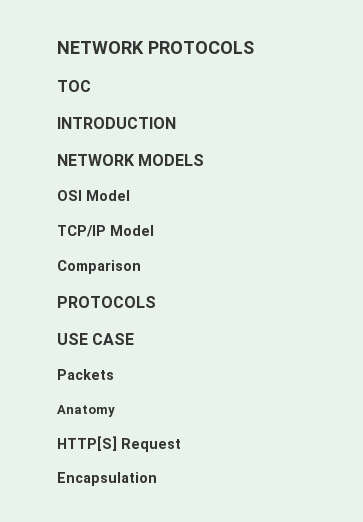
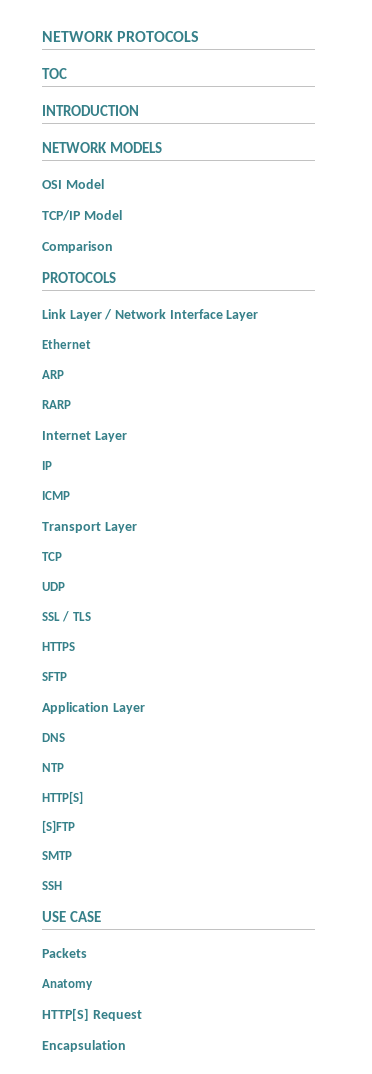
+ Link Layer / Network Interface Layer
+ Ethernet
+ ARP
+ RARP
+ Internet Layer
+ IP
+ ICMP
+ Transport Layer
+ TCP
+ UDP
+ SSL / TLS
+ HTTPS
+ SFTP
+ Application Layer
+ DNS
+ NTP
+ HTTP[S]
+ [S]FTP
+ SMTP
+ SSH

